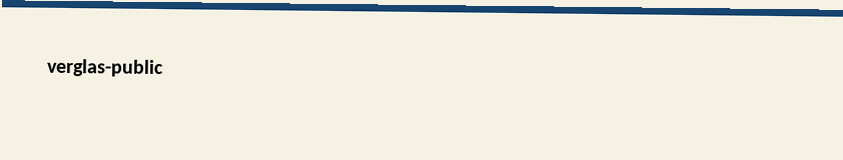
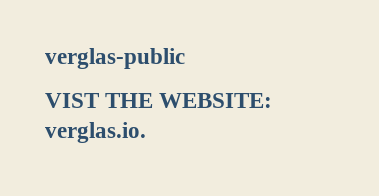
+ VIST THE WEBSITE: verglas.io.

